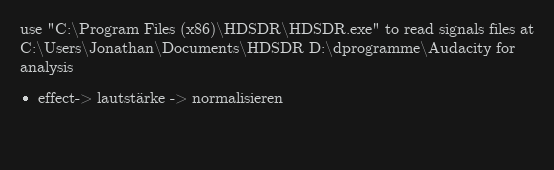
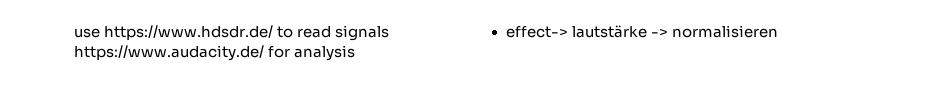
- use "C:\Program Files (x86)\HDSDR\HDSDR.exe" to read signals files at C:\Users\Jonathan\Documents\HDSDR D:\dprogramme\Audacity for analysis
+ use https://www.hdsdr.de/ to read signals https://www.audacity.de/ for analysis

